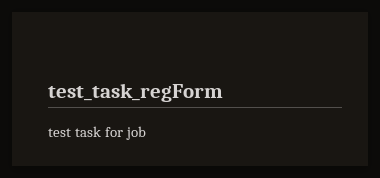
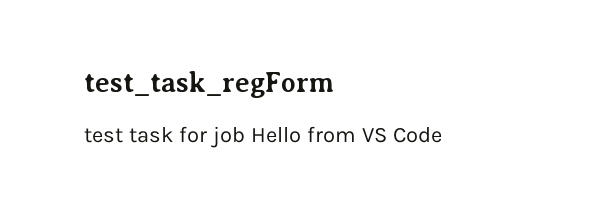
- test task for job
+ test task for job Hello from VS Code

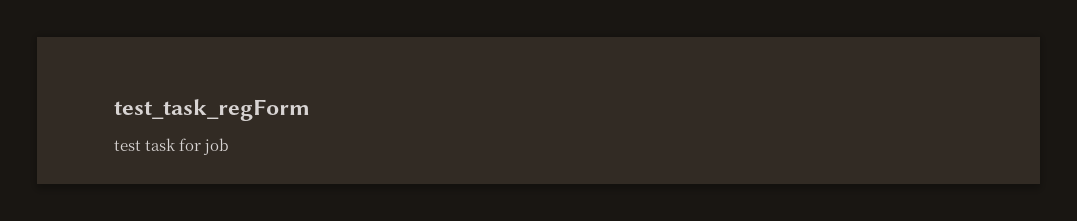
- test task for job Hello from VS Code
+ test task for job

